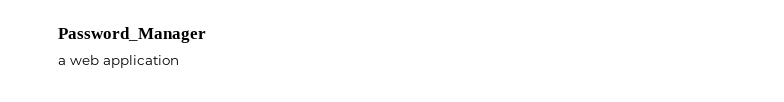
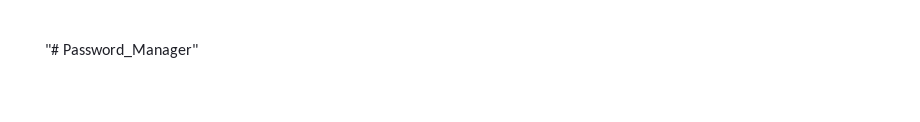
- Password_Manager
- a web application
+ "# Password_Manager"

